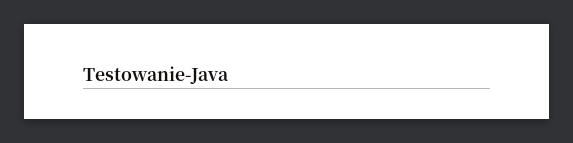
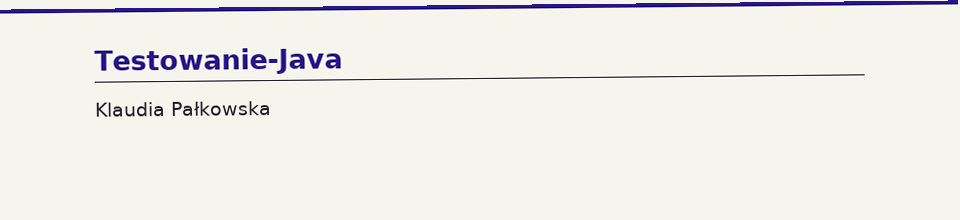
+ Klaudia Pałkowska

